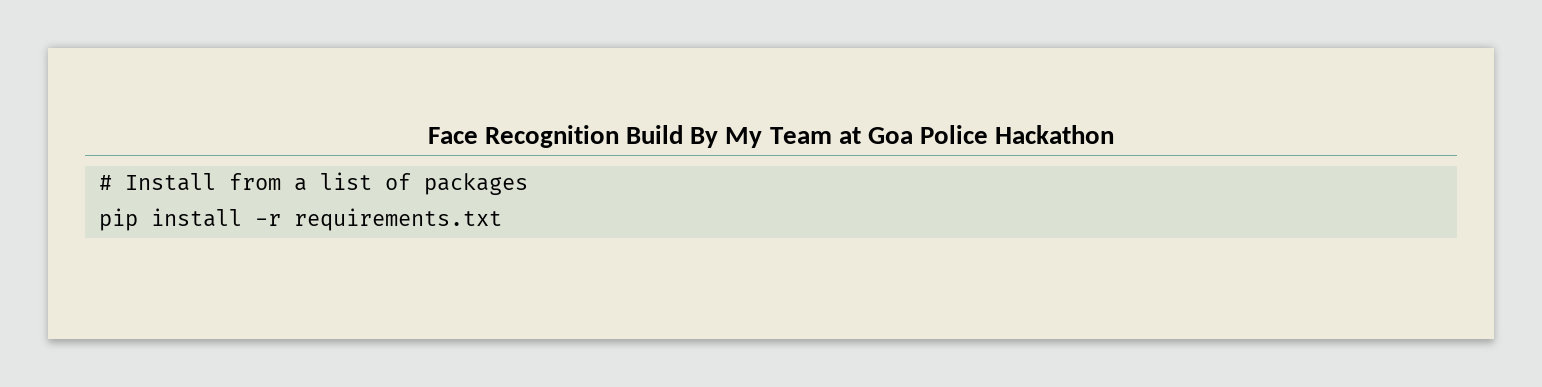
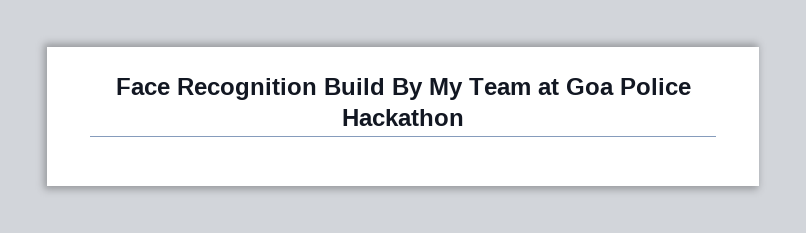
- # Install from a list of packages
- pip install -r requirements.txt

